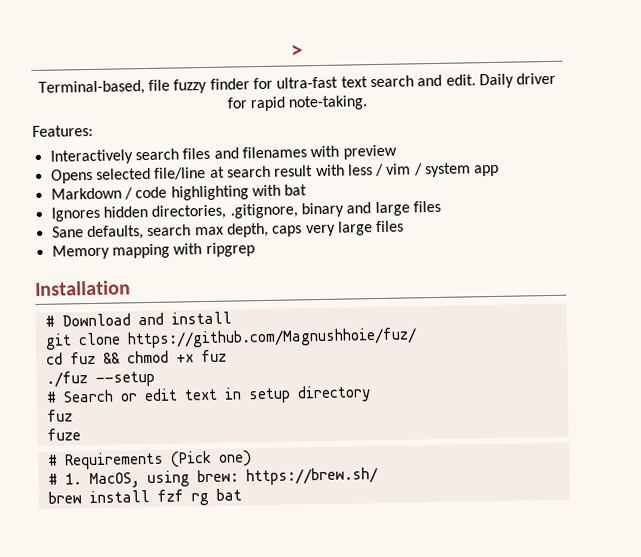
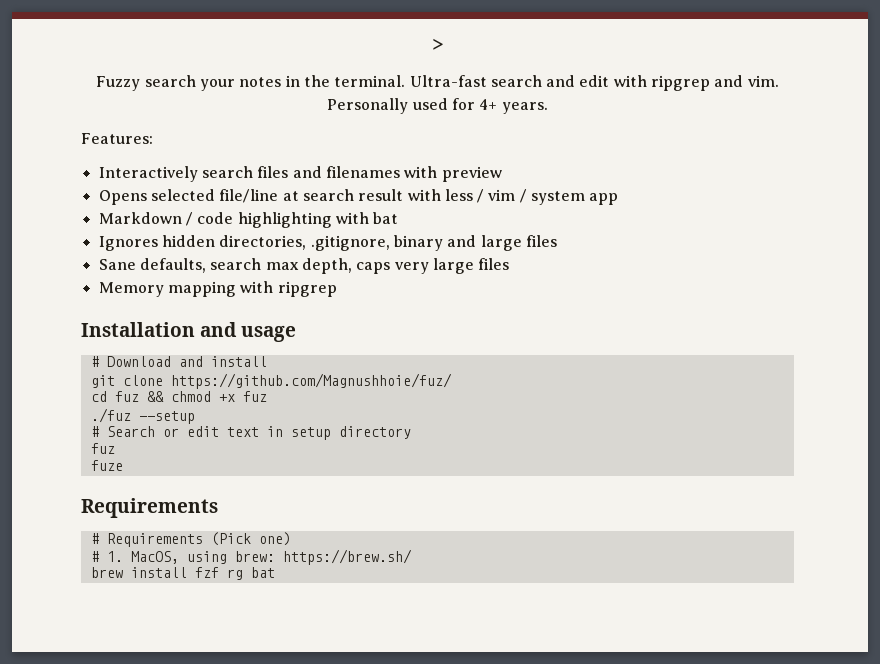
- Terminal-based, file fuzzy finder for ultra-fast text search and edit. Daily driver for rapid note-taking.
+ Fuzzy search your notes in the terminal. Ultra-fast search and edit with ripgrep and vim. Personally used for 4+ years.
- Installation
+ Installation and usage
  fuze
+ Requirements

